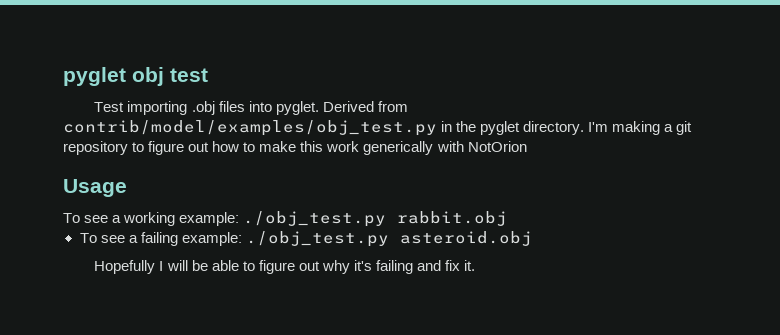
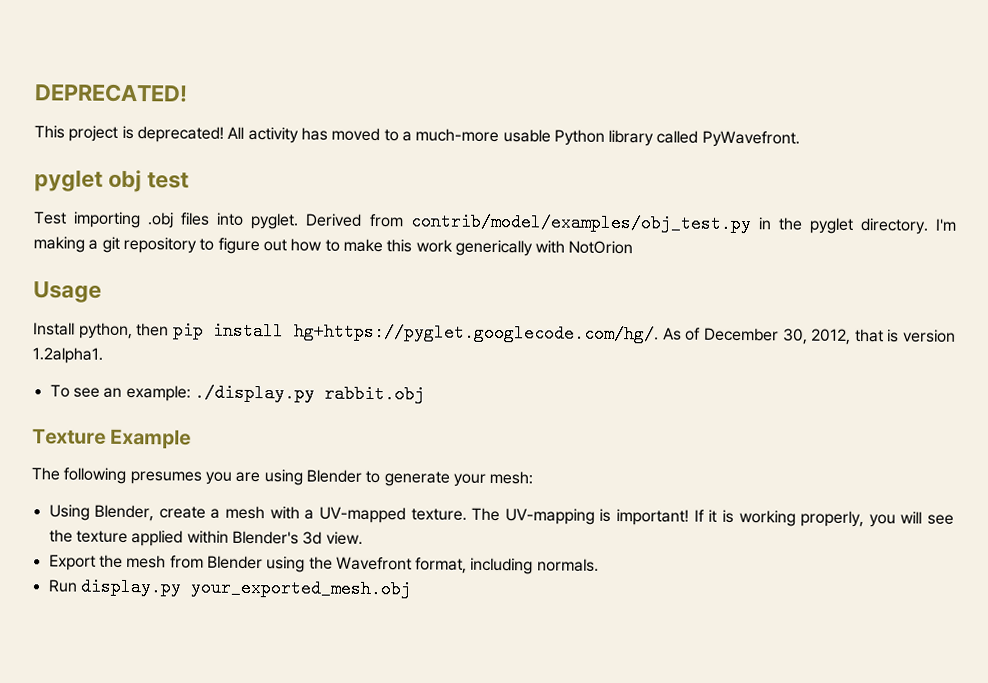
+ DEPRECATED!
+ This project is deprecated! All activity has moved to a much-more usable Python library called PyWavefront.
- To see a working example: ./obj_test.py rabbit.obj
- To see a failing example: ./obj_test.py asteroid.obj
- Hopefully I will be able to figure out why it's failing and fix it.
+ Install python, then pip install hg+https://pyglet.googlecode.com/hg/. As of December 30, 2012, that is version 1.2alpha1.
+ To see an example: ./display.py rabbit.obj
+ Texture Example
+ The following presumes you are using Blender to generate your mesh:
+ Using Blender, create a mesh with a UV-mapped texture. The UV-mapping is important! If it is working properly, you will see the texture applied within Blender's 3d view.
+ Export the mesh from Blender using the Wavefront format, including normals.
+ Run display.py your_exported_mesh.obj

